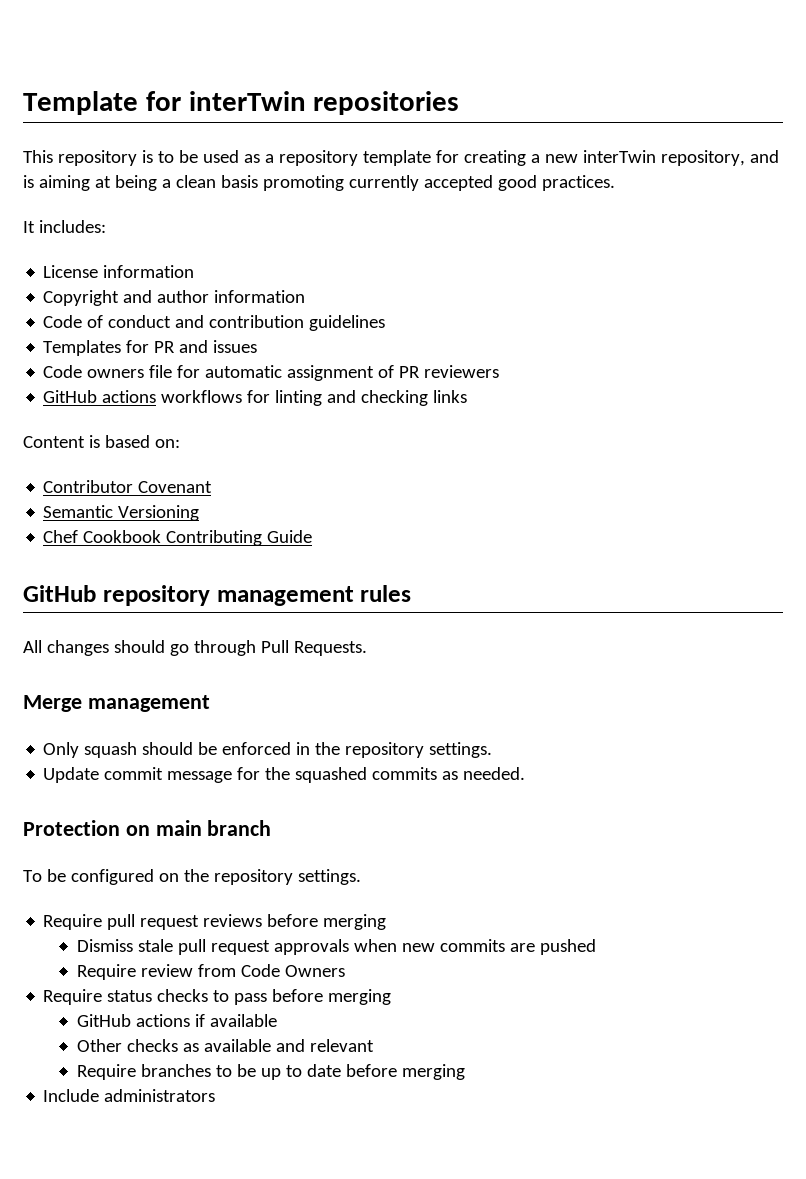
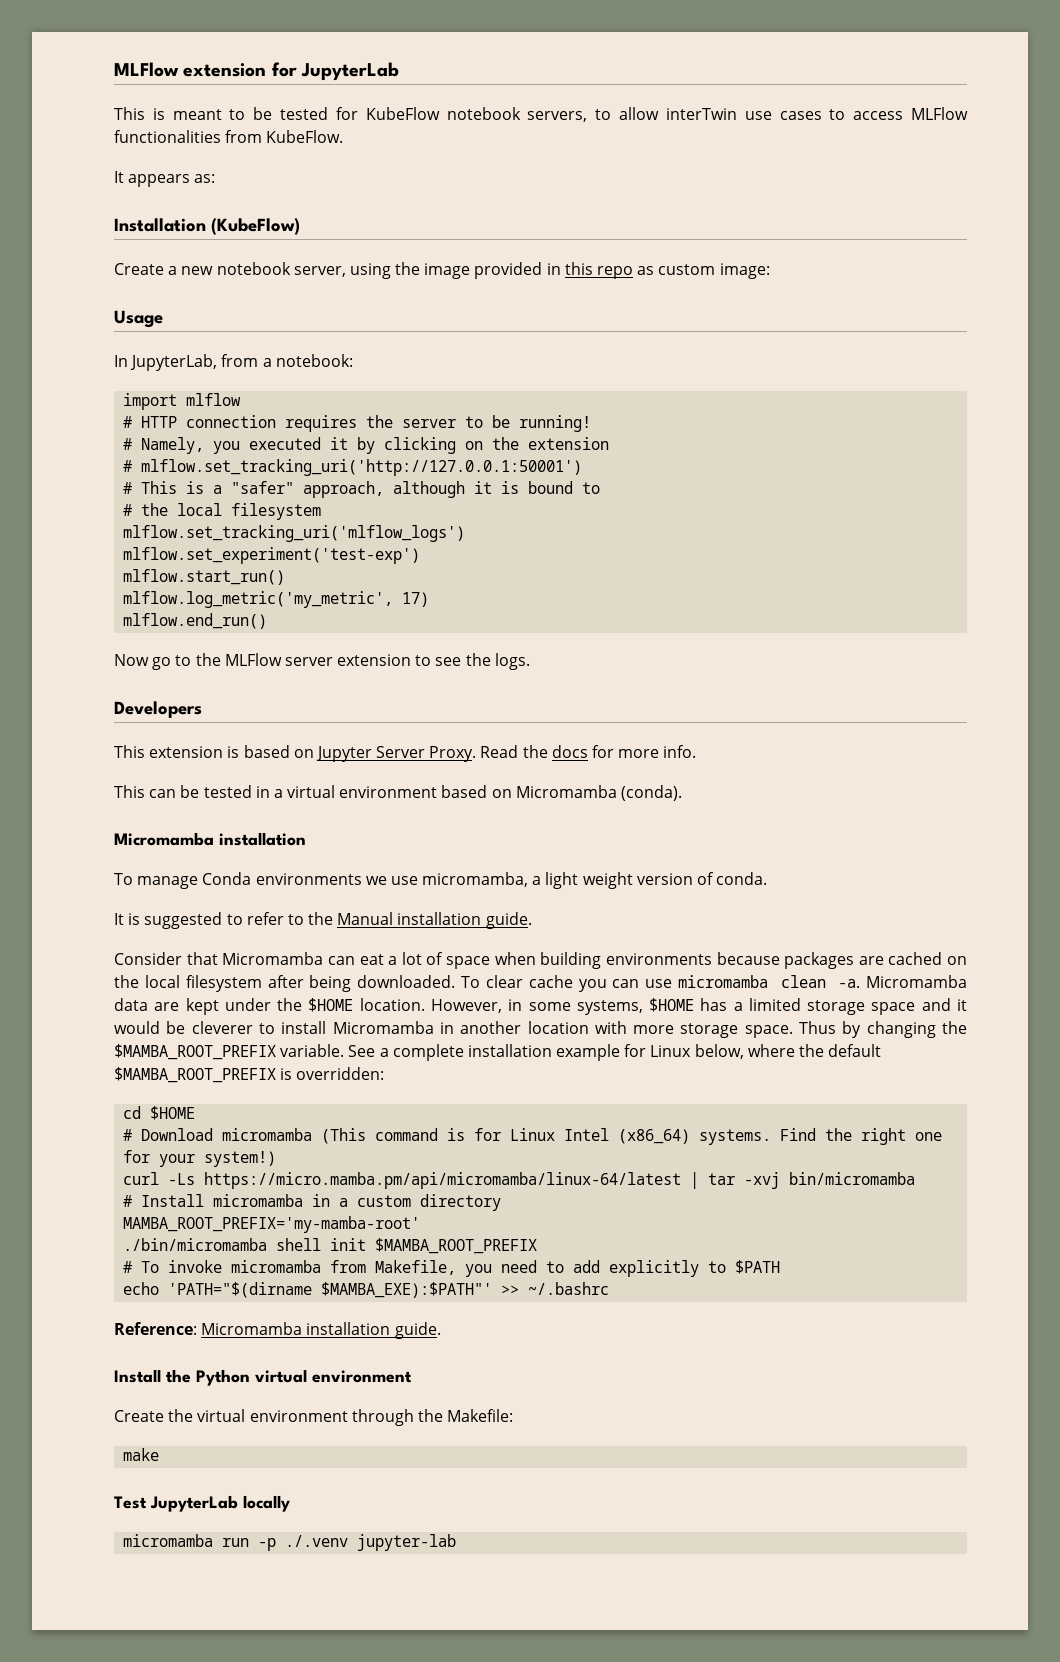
- Template for interTwin repositories
- This repository is to be used as a repository template for creating a new interTwin repository, and is aiming at being a clean basis promoting currently accepted good practices.
- It includes:
- License information
- Copyright and author information
- Code of conduct and contribution guidelines
- Templates for PR and issues
- Code owners file for automatic assignment of PR reviewers
- GitHub actions workflows for linting and checking links
- Content is based on:
- Contributor Covenant
- Semantic Versioning
- Chef Cookbook Contributing Guide
- GitHub repository management rules
- All changes should go through Pull Requests.
- Merge management
- Only squash should be enforced in the repository settings.
- Update commit message for the squashed commits as needed.
- Protection on main branch
- To be configured on the repository settings.
- Require pull request reviews before merging
- Dismiss stale pull request approvals when new commits are pushed
- Require review from Code Owners
- Require status checks to pass before merging
- GitHub actions if available
- Other checks as available and relevant
- Require branches to be up to date before merging
- Include administrators
+ MLFlow extension for JupyterLab
+ This is meant to be tested for KubeFlow notebook servers, to allow interTwin use cases to access MLFlow functionalities from KubeFlow.
+ It appears as:
+ Installation (KubeFlow)
+ Create a new notebook server, using the image provided in this repo as custom image:
+ Usage
+ In JupyterLab, from a notebook:
+ import mlflow
+ # HTTP connection requires the server to be running!
+ # Namely, you executed it by clicking on the extension
+ # mlflow.set_tracking_uri('http://127.0.0.1:50001')
+ # This is a "safer" approach, although it is bound to
+ # the local filesystem
+ mlflow.set_tracking_uri('mlflow_logs')
+ mlflow.set_experiment('test-exp')
+ mlflow.start_run()
+ mlflow.log_metric('my_metric', 17)
+ mlflow.end_run()
+ Now go to the MLFlow server extension to see the logs.
+ Developers
+ This extension is based on Jupyter Server Proxy. Read the docs for more info.
+ This can be tested in a virtual environment based on Micromamba (conda).
+ Micromamba installation
+ To manage Conda environments we use micromamba, a light weight version of conda.
+ It is suggested to refer to the Manual installation guide.
+ Consider that Micromamba can eat a lot of space when building environments because packages are cached on the local filesystem after being downloaded. To clear cache you can use micromamba clean -a. Micromamba data are kept under the $HOME location. However, in some systems, $HOME has a limited storage space and it would be cleverer to install Micromamba in another location with more storage space. Thus by changing the $MAMBA_ROOT_PREFIX variable. See a complete installation example for Linux below, where the default $MAMBA_ROOT_PREFIX is overridden:
+ cd $HOME
+ # Download micromamba (This command is for Linux Intel (x86_64) systems. Find the right one for your system!)
+ curl -Ls https://micro.mamba.pm/api/micromamba/linux-64/latest | tar -xvj bin/micromamba
+ # Install micromamba in a custom directory
+ MAMBA_ROOT_PREFIX='my-mamba-root'
+ ./bin/micromamba shell init $MAMBA_ROOT_PREFIX
+ # To invoke micromamba from Makefile, you need to add explicitly to $PATH
+ echo 'PATH="$(dirname $MAMBA_EXE):$PATH"' >> ~/.bashrc
+ Reference: Micromamba installation guide.
+ Install the Python virtual environment
+ Create the virtual environment through the Makefile:
+ make
+ Test JupyterLab locally
+ micromamba run -p ./.venv jupyter-lab

